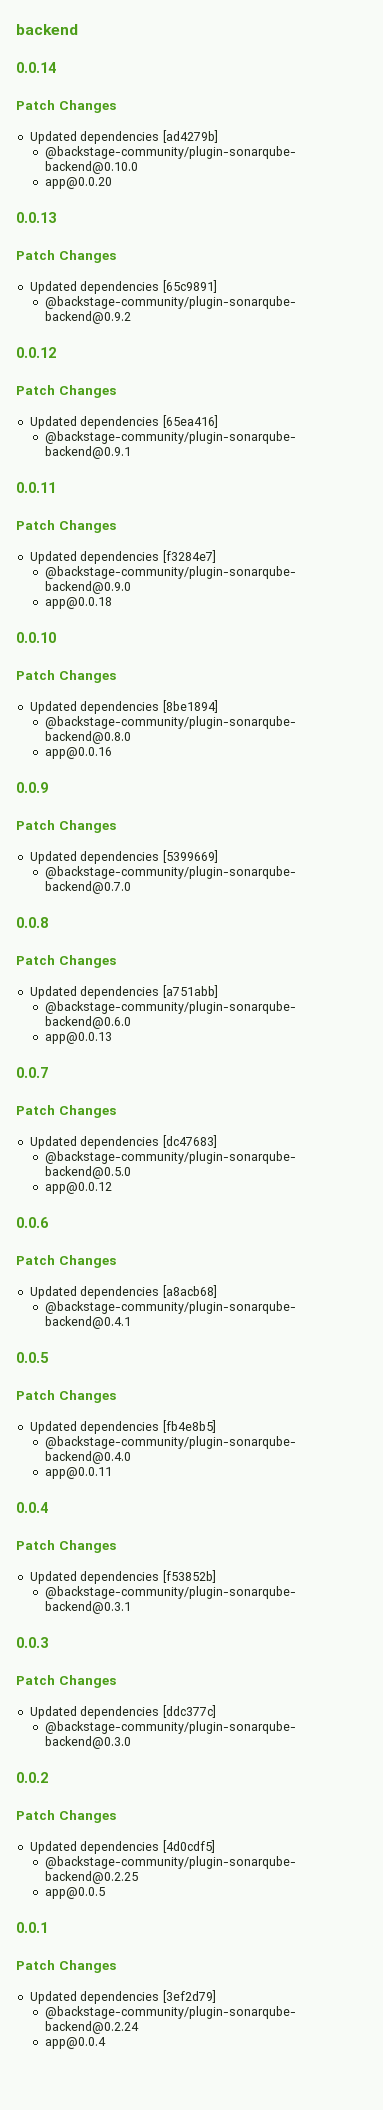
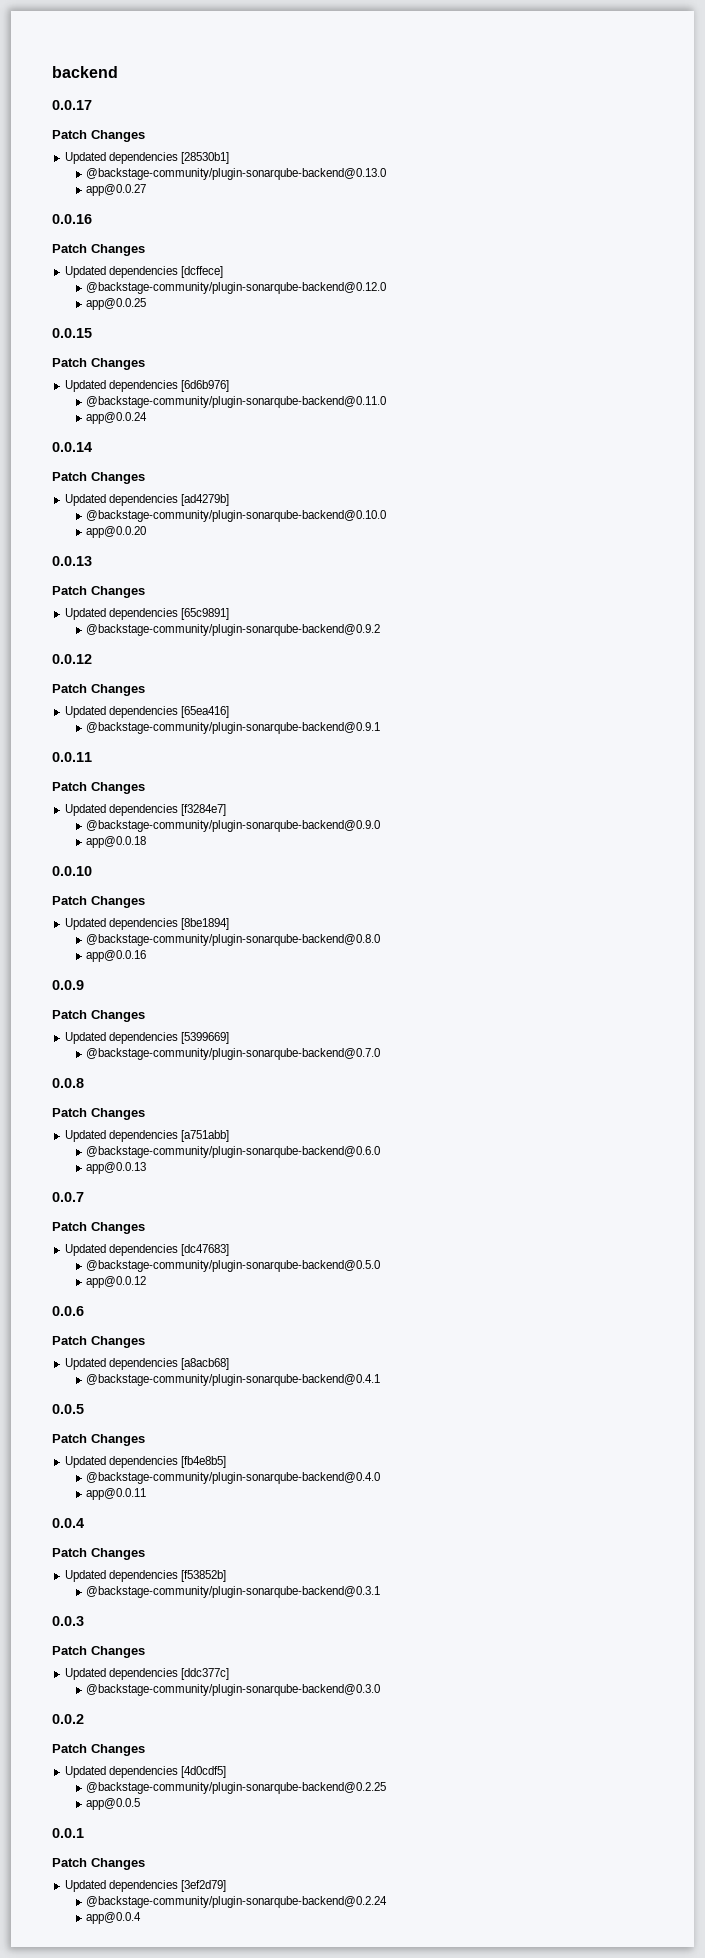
+ 0.0.17
+ Patch Changes
+ Updated dependencies [28530b1]
+ @backstage-community/plugin-sonarqube-backend@0.13.0
+ app@0.0.27
+ 0.0.16
+ Patch Changes
+ Updated dependencies [dcffece]
+ @backstage-community/plugin-sonarqube-backend@0.12.0
+ app@0.0.25
+ 0.0.15
+ Patch Changes
+ Updated dependencies [6d6b976]
+ @backstage-community/plugin-sonarqube-backend@0.11.0
+ app@0.0.24

